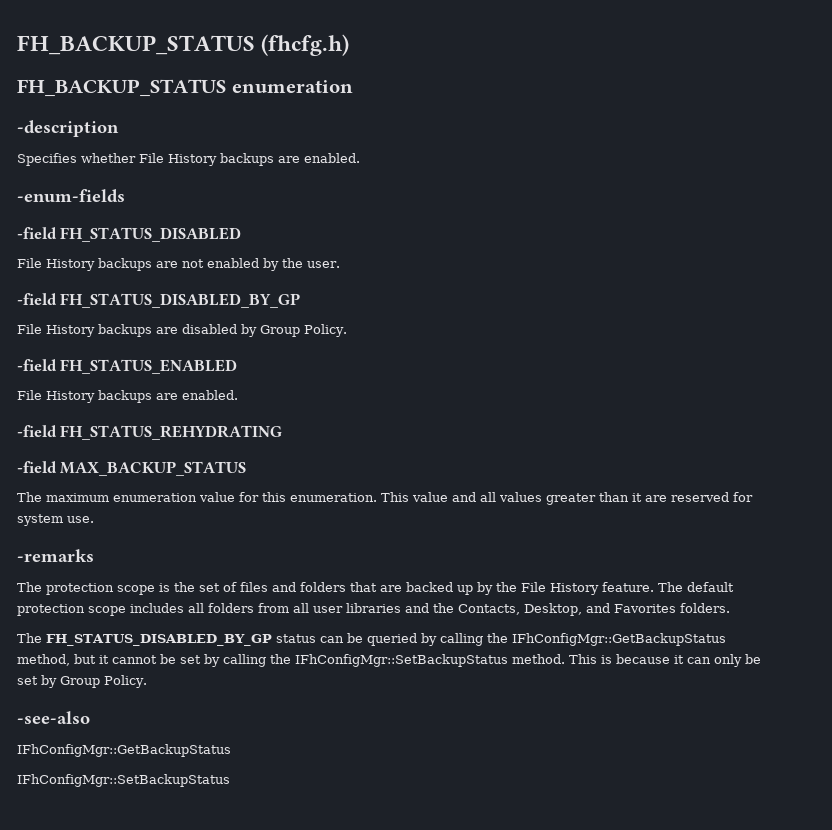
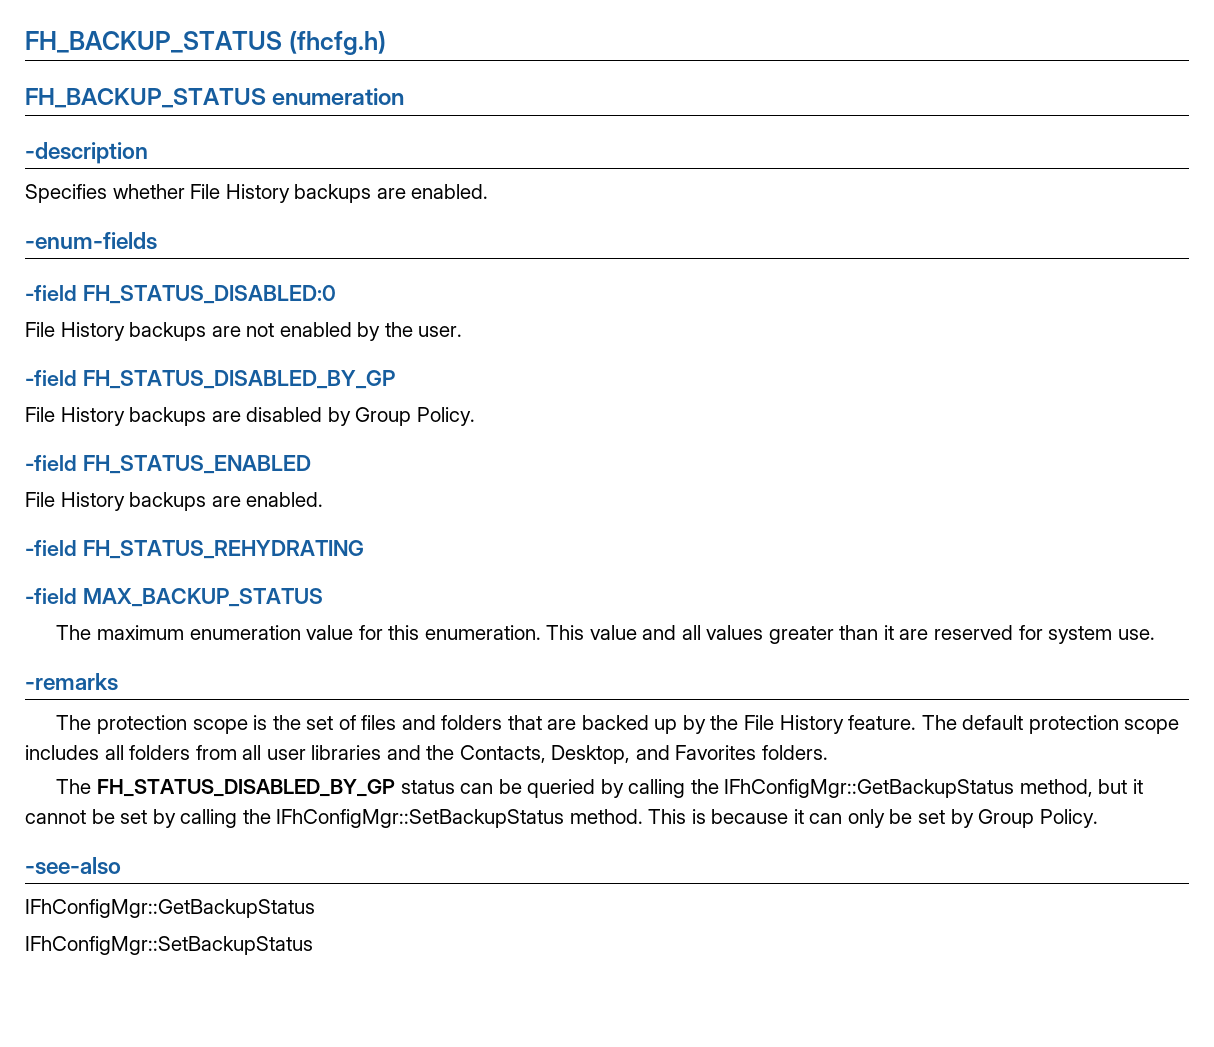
- -field FH_STATUS_DISABLED
+ -field FH_STATUS_DISABLED:0

